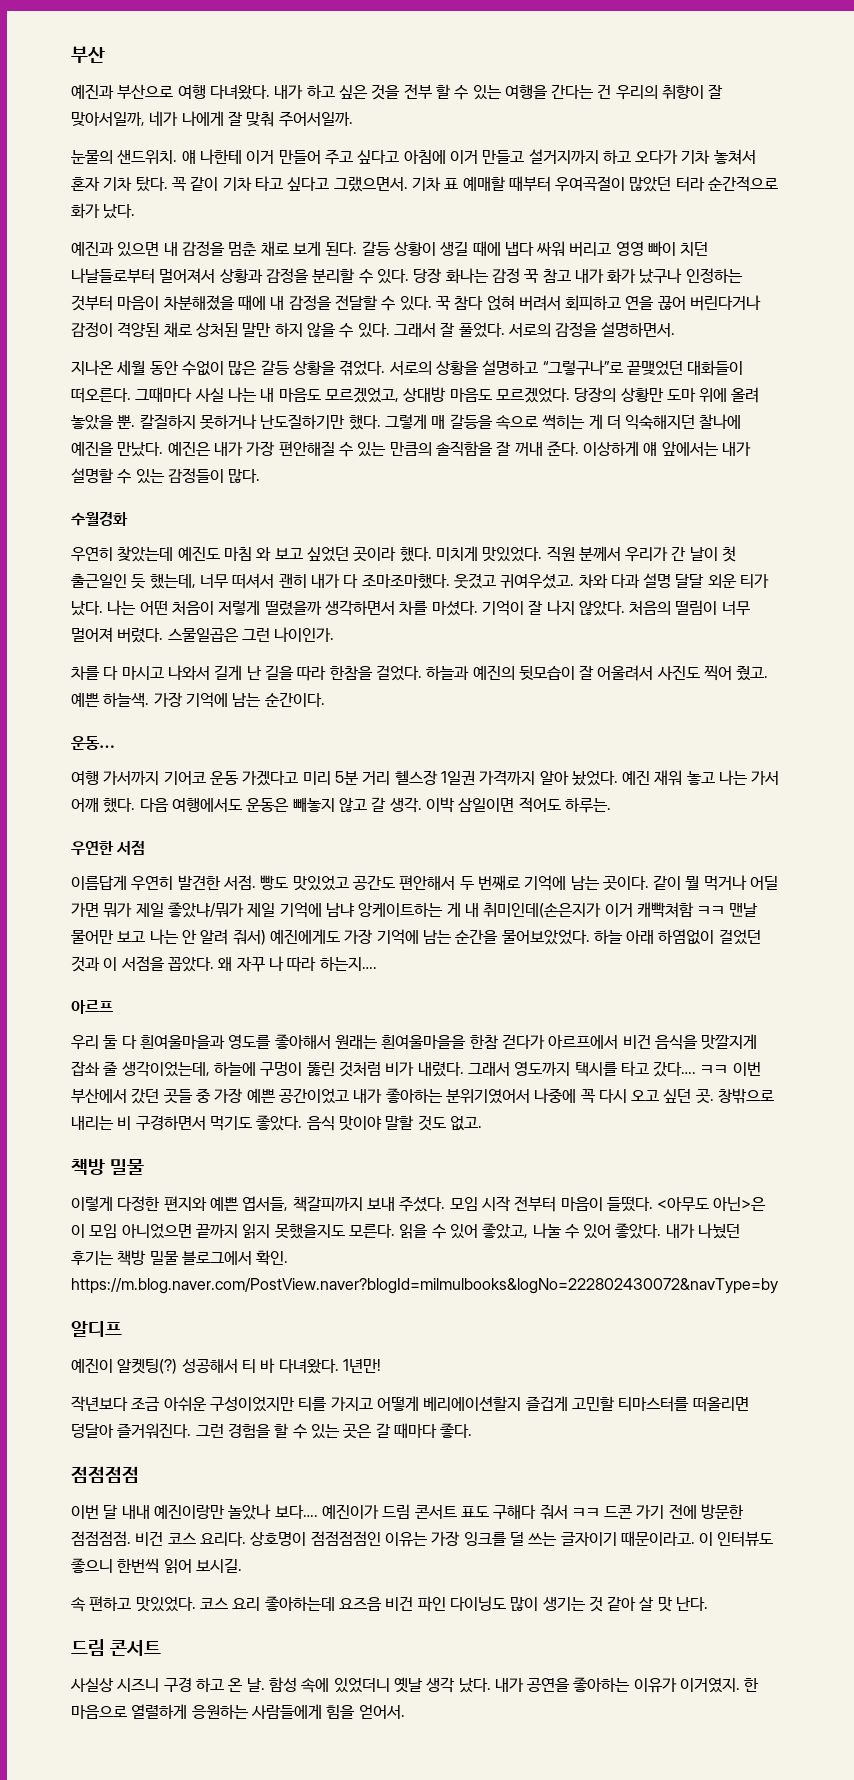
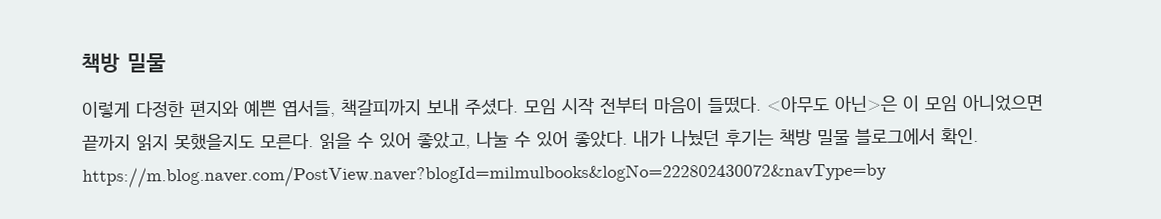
- 부산
- 예진과 부산으로 여행 다녀왔다. 내가 하고 싶은 것을 전부 할 수 있는 여행을 간다는 건 우리의 취향이 잘 맞아서일까, 네가 나에게 잘 맞춰 주어서일까.
- 눈물의 샌드위치. 얘 나한테 이거 만들어 주고 싶다고 아침에 이거 만들고 설거지까지 하고 오다가 기차 놓쳐서 혼자 기차 탔다. 꼭 같이 기차 타고 싶다고 그랬으면서. 기차 표 예매할 때부터 우여곡절이 많았던 터라 순간적으로 화가 났다.
- 예진과 있으면 내 감정을 멈춘 채로 보게 된다. 갈등 상황이 생길 때에 냅다 싸워 버리고 영영 빠이 치던 나날들로부터 멀어져서 상황과 감정을 분리할 수 있다. 당장 화나는 감정 꾹 참고 내가 화가 났구나 인정하는 것부터 마음이 차분해졌을 때에 내 감정을 전달할 수 있다. 꾹 참다 얹혀 버려서 회피하고 연을 끊어 버린다거나 감정이 격양된 채로 상처된 말만 하지 않을 수 있다. 그래서 잘 풀었다. 서로의 감정을 설명하면서.
- 지나온 세월 동안 수없이 많은 갈등 상황을 겪었다. 서로의 상황을 설명하고 “그렇구나”로 끝맺었던 대화들이 떠오른다. 그때마다 사실 나는 내 마음도 모르겠었고, 상대방 마음도 모르겠었다. 당장의 상황만 도마 위에 올려 놓았을 뿐. 칼질하지 못하거나 난도질하기만 했다. 그렇게 매 갈등을 속으로 썩히는 게 더 익숙해지던 찰나에 예진을 만났다. 예진은 내가 가장 편안해질 수 있는 만큼의 솔직함을 잘 꺼내 준다. 이상하게 얘 앞에서는 내가 설명할 수 있는 감정들이 많다.
- 수월경화
- 우연히 찾았는데 예진도 마침 와 보고 싶었던 곳이라 했다. 미치게 맛있었다. 직원 분께서 우리가 간 날이 첫 출근일인 듯 했는데, 너무 떠셔서 괜히 내가 다 조마조마했다. 웃겼고 귀여우셨고. 차와 다과 설명 달달 외운 티가 났다. 나는 어떤 처음이 저렇게 떨렸을까 생각하면서 차를 마셨다. 기억이 잘 나지 않았다. 처음의 떨림이 너무 멀어져 버렸다. 스물일곱은 그런 나이인가.
- 차를 다 마시고 나와서 길게 난 길을 따라 한참을 걸었다. 하늘과 예진의 뒷모습이 잘 어울려서 사진도 찍어 줬고. 예쁜 하늘색. 가장 기억에 남는 순간이다.
- 운동…
- 여행 가서까지 기어코 운동 가겠다고 미리 5분 거리 헬스장 1일권 가격까지 알아 놨었다. 예진 재워 놓고 나는 가서 어깨 했다. 다음 여행에서도 운동은 빼놓지 않고 갈 생각. 이박 삼일이면 적어도 하루는.
- 우연한 서점
- 이름답게 우연히 발견한 서점. 빵도 맛있었고 공간도 편안해서 두 번째로 기억에 남는 곳이다. 같이 뭘 먹거나 어딜 가면 뭐가 제일 좋았냐/뭐가 제일 기억에 남냐 앙케이트하는 게 내 취미인데(손은지가 이거 캐빡쳐함 ㅋㅋ 맨날 물어만 보고 나는 안 알려 줘서) 예진에게도 가장 기억에 남는 순간을 물어보았었다. 하늘 아래 하염없이 걸었던 것과 이 서점을 꼽았다. 왜 자꾸 나 따라 하는지….
- 아르프
- 우리 둘 다 흰여울마을과 영도를 좋아해서 원래는 흰여울마을을 한참 걷다가 아르프에서 비건 음식을 맛깔지게 잡솨 줄 생각이었는데, 하늘에 구멍이 뚫린 것처럼 비가 내렸다. 그래서 영도까지 택시를 타고 갔다…. ㅋㅋ 이번 부산에서 갔던 곳들 중 가장 예쁜 공간이었고 내가 좋아하는 분위기였어서 나중에 꼭 다시 오고 싶던 곳. 창밖으로 내리는 비 구경하면서 먹기도 좋았다. 음식 맛이야 말할 것도 없고.
- 알디프
- 예진이 알켓팅(?) 성공해서 티 바 다녀왔다. 1년만!
- 작년보다 조금 아쉬운 구성이었지만 티를 가지고 어떻게 베리에이션할지 즐겁게 고민할 티마스터를 떠올리면 덩달아 즐거워진다. 그런 경험을 할 수 있는 곳은 갈 때마다 좋다.
- 점점점점
- 이번 달 내내 예진이랑만 놀았나 보다…. 예진이가 드림 콘서트 표도 구해다 줘서 ㅋㅋ 드콘 가기 전에 방문한 점점점점. 비건 코스 요리다. 상호명이 점점점점인 이유는 가장 잉크를 덜 쓰는 글자이기 때문이라고. 이 인터뷰도 좋으니 한번씩 읽어 보시길.
- 속 편하고 맛있었다. 코스 요리 좋아하는데 요즈음 비건 파인 다이닝도 많이 생기는 것 같아 살 맛 난다.
- 드림 콘서트
- 사실상 시즈니 구경 하고 온 날. 함성 속에 있었더니 옛날 생각 났다. 내가 공연을 좋아하는 이유가 이거였지. 한 마음으로 열렬하게 응원하는 사람들에게 힘을 얻어서.

